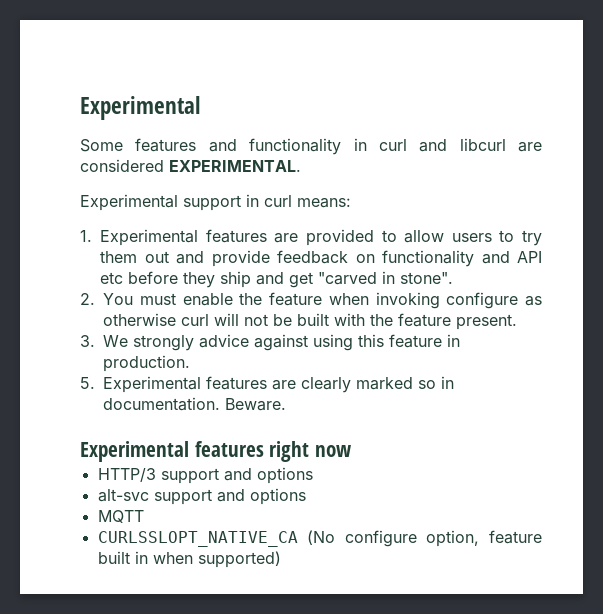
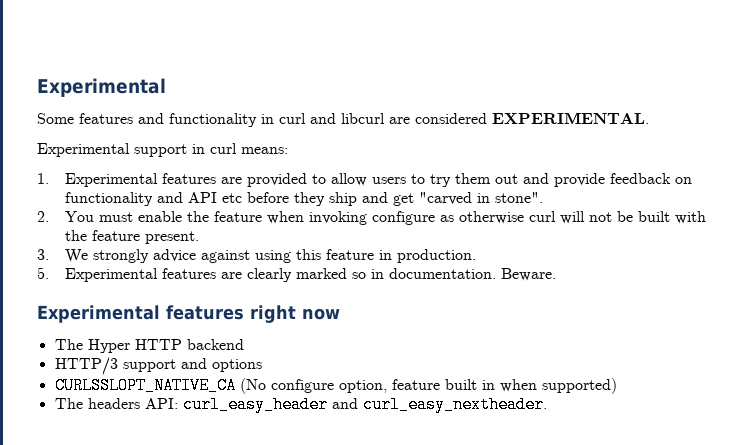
+ The Hyper HTTP backend
- alt-svc support and options
- MQTT
+ The headers API: curl_easy_header and curl_easy_nextheader.

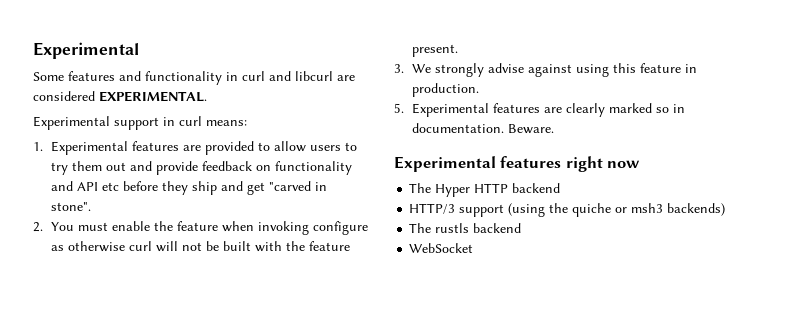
- 3. We strongly advice against using this feature in production.
+ 3. We strongly advise against using this feature in production.
- HTTP/3 support and options
- CURLSSLOPT_NATIVE_CA (No configure option, feature built in when supported)
- The headers API: curl_easy_header and curl_easy_nextheader.
+ HTTP/3 support (using the quiche or msh3 backends)
+ The rustls backend
+ WebSocket

